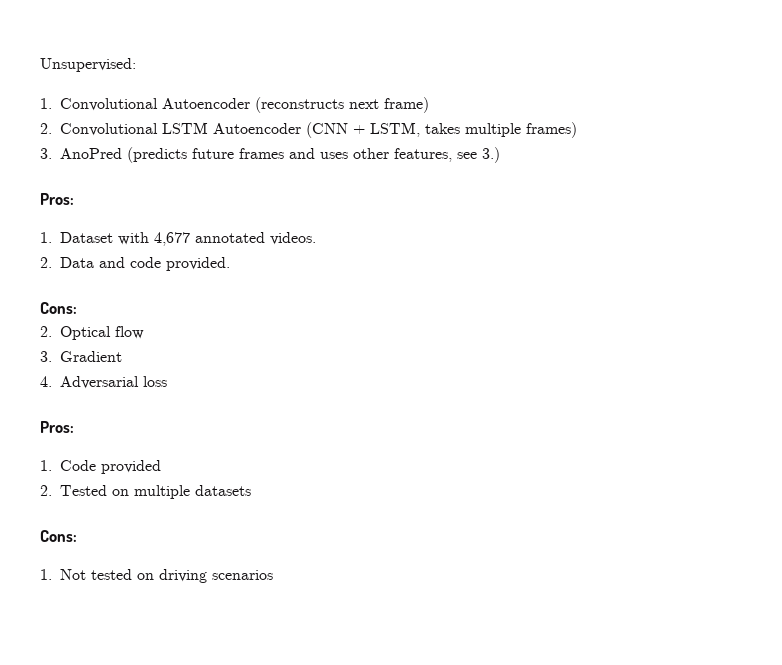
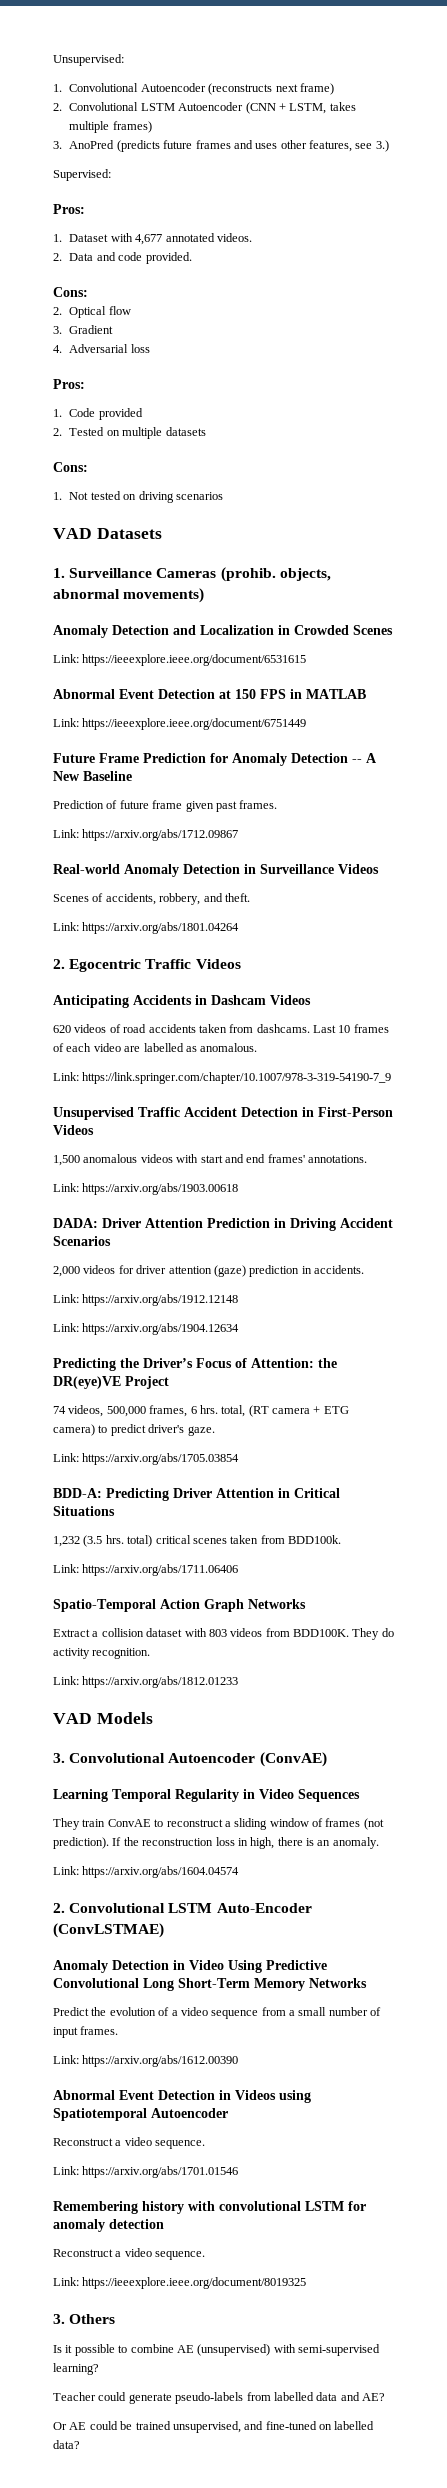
+ Supervised:
+ VAD Datasets
+ 1. Surveillance Cameras (prohib. objects, abnormal movements)
+ Anomaly Detection and Localization in Crowded Scenes
+ Link: https://ieeexplore.ieee.org/document/6531615
+ Abnormal Event Detection at 150 FPS in MATLAB
+ Link: https://ieeexplore.ieee.org/document/6751449
+ Future Frame Prediction for Anomaly Detection -- A New Baseline
+ Prediction of future frame given past frames.
+ Link: https://arxiv.org/abs/1712.09867
+ Real-world Anomaly Detection in Surveillance Videos
+ Scenes of accidents, robbery, and theft.
+ Link: https://arxiv.org/abs/1801.04264
+ 2. Egocentric Traffic Videos
+ Anticipating Accidents in Dashcam Videos
+ 620 videos of road accidents taken from dashcams. Last 10 frames of each video are labelled as anomalous.
+ Link: https://link.springer.com/chapter/10.1007/978-3-319-54190-7_9
+ Unsupervised Traffic Accident Detection in First-Person Videos
+ 1,500 anomalous videos with start and end frames' annotations.
+ Link: https://arxiv.org/abs/1903.00618
+ DADA: Driver Attention Prediction in Driving Accident Scenarios
+ 2,000 videos for driver attention (gaze) prediction in accidents.
+ Link: https://arxiv.org/abs/1912.12148
+ Link: https://arxiv.org/abs/1904.12634
+ Predicting the Driver’s Focus of Attention: the DR(eye)VE Project
+ 74 videos, 500,000 frames, 6 hrs. total, (RT camera + ETG camera) to predict driver's gaze.
+ Link: https://arxiv.org/abs/1705.03854
+ BDD-A: Predicting Driver Attention in Critical Situations
+ 1,232 (3.5 hrs. total) critical scenes taken from BDD100k.
+ Link: https://arxiv.org/abs/1711.06406
+ Spatio-Temporal Action Graph Networks
+ Extract a collision dataset with 803 videos from BDD100K. They do activity recognition.
+ Link: https://arxiv.org/abs/1812.01233
+ VAD Models
+ 3. Convolutional Autoencoder (ConvAE)
+ Learning Temporal Regularity in Video Sequences
+ They train ConvAE to reconstruct a sliding window of frames (not prediction). If the reconstruction loss in high, there is an anomaly.
+ Link: https://arxiv.org/abs/1604.04574
+ 2. Convolutional LSTM Auto-Encoder (ConvLSTMAE)
+ Anomaly Detection in Video Using Predictive Convolutional Long Short-Term Memory Networks
+ Predict the evolution of a video sequence from a small number of input frames.
+ Link: https://arxiv.org/abs/1612.00390
+ Abnormal Event Detection in Videos using Spatiotemporal Autoencoder
+ Reconstruct a video sequence.
+ Link: https://arxiv.org/abs/1701.01546
+ Remembering history with convolutional LSTM for anomaly detection
+ Reconstruct a video sequence.
+ Link: https://ieeexplore.ieee.org/document/8019325
+ 3. Others
+ Is it possible to combine AE (unsupervised) with semi-supervised learning?
+ Teacher could generate pseudo-labels from labelled data and AE?
+ Or AE could be trained unsupervised, and fine-tuned on labelled data?

